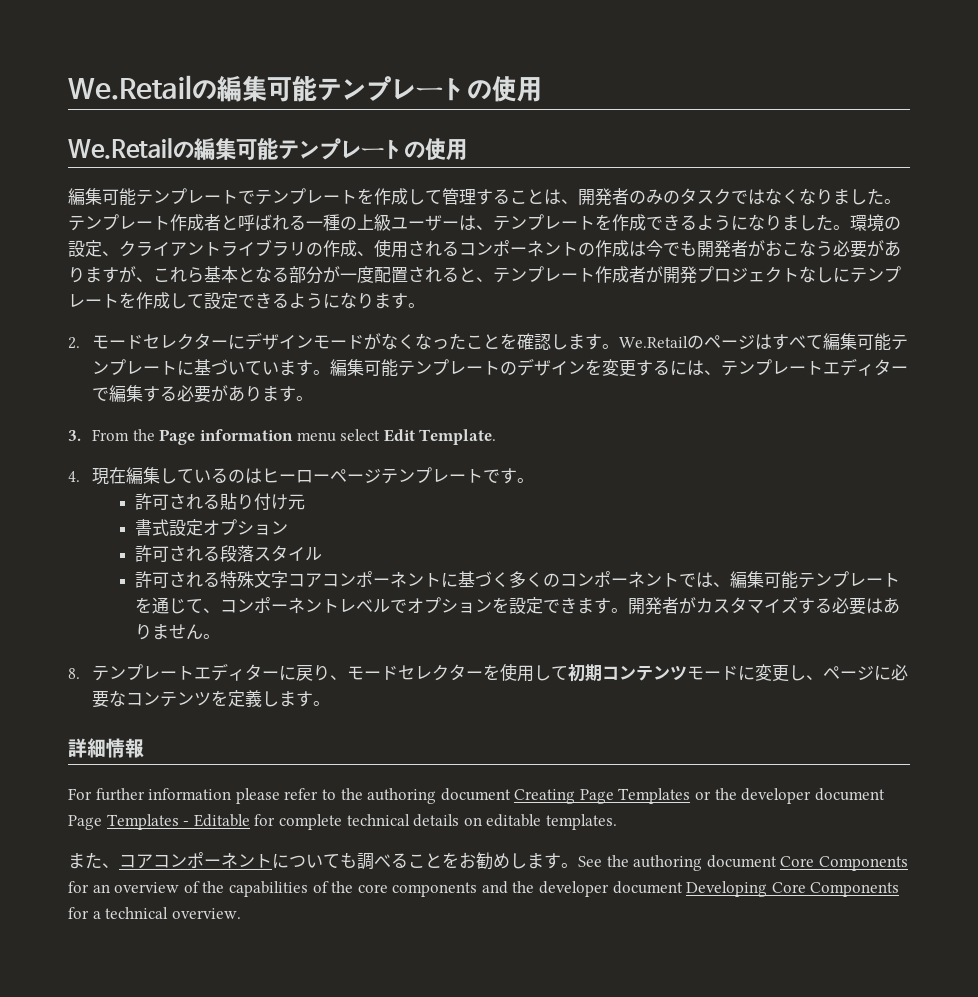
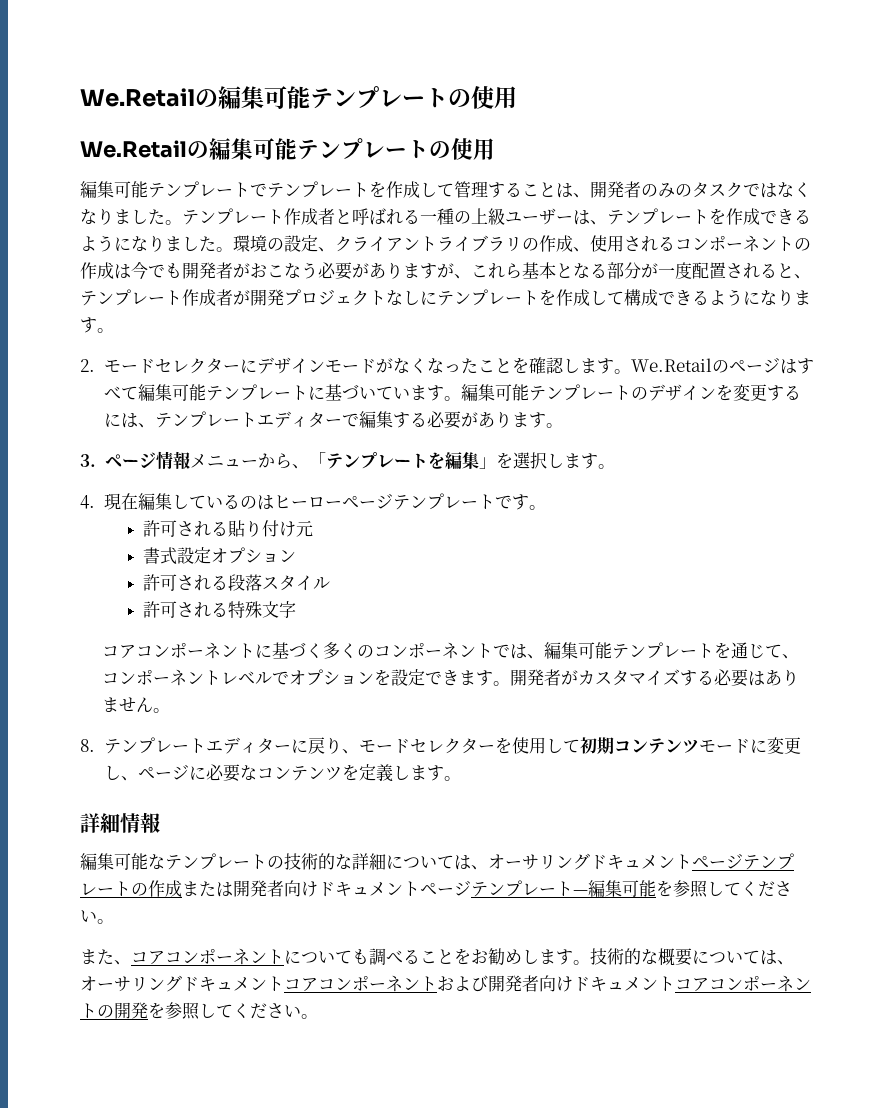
- 環境の設定、クライアントライブラリの作成、使用されるコンポーネントの作成は今でも開発者がおこなう必要がありますが、これら基本となる部分が一度配置されると、テンプレート作成者が開発プロジェクトなしにテンプレートを作成して設定できるようになります。
+ 環境の設定、クライアントライブラリの作成、使用されるコンポーネントの作成は今でも開発者がおこなう必要がありますが、これら基本となる部分が一度配置されると、テンプレート作成者が開発プロジェクトなしにテンプレートを作成して構成できるようになります。
- 3. From the Page information menu select Edit Template.
+ 3.ページ情報メニューから、「テンプレートを編集」を選択します。
- 許可される特殊文字コアコンポーネントに基づく多くのコンポーネントでは、編集可能テンプレートを通じて、コンポーネントレベルでオプションを設定できます。
+ 許可される特殊文字
+ コアコンポーネントに基づく多くのコンポーネントでは、編集可能テンプレートを通じて、コンポーネントレベルでオプションを設定できます。
- For further information please refer to the authoring document Creating Page Templates or the developer document Page Templates - Editable for complete technical details on editable templates.
+ 編集可能なテンプレートの技術的な詳細については、オーサリングドキュメントページテンプレートの作成または開発者向けドキュメントページテンプレート—編集可能を参照してください。
- See the authoring document Core Components for an overview of the capabilities of the core components and the developer document Developing Core Components for a technical overview.
+ 技術的な概要については、オーサリングドキュメントコアコンポーネントおよび開発者向けドキュメントコアコンポーネントの開発を参照してください。

